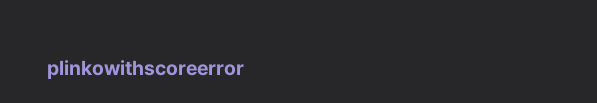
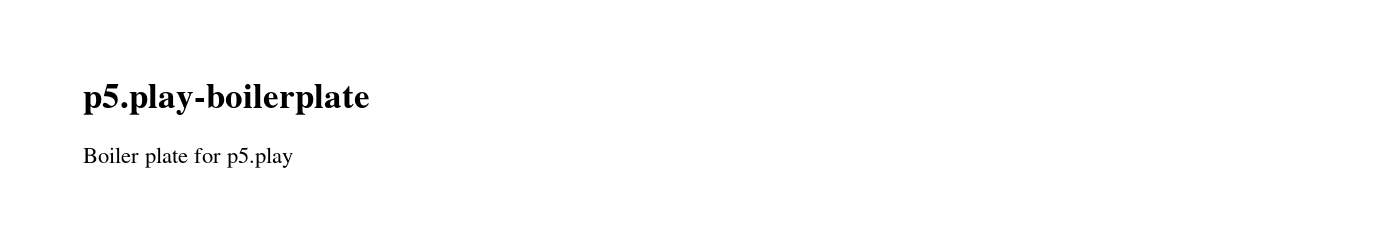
- plinkowithscoreerror
+ p5.play-boilerplate
+ Boiler plate for p5.play

